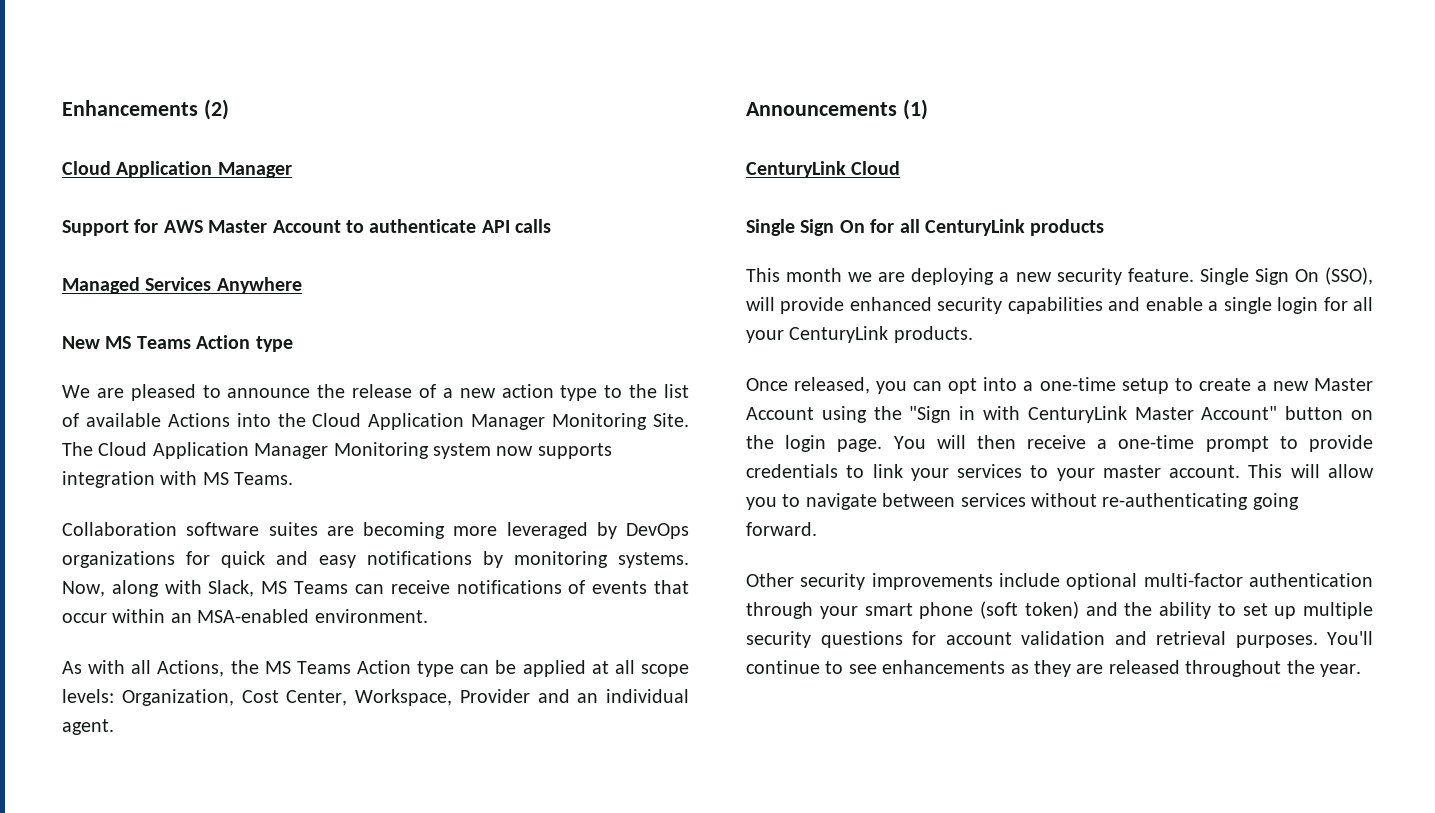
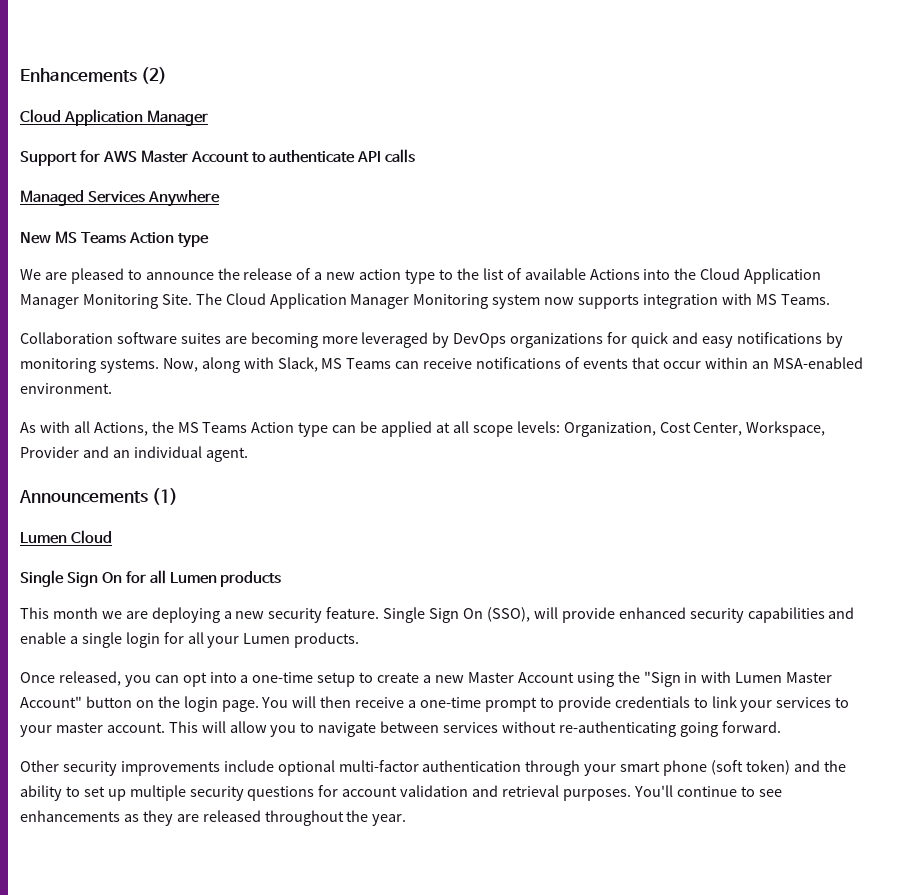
- CenturyLink Cloud
+ Lumen Cloud
- Single Sign On for all CenturyLink products
+ Single Sign On for all Lumen products
- Single Sign On (SSO), will provide enhanced security capabilities and enable a single login for all your CenturyLink products.
+ Single Sign On (SSO), will provide enhanced security capabilities and enable a single login for all your Lumen products.
- Once released, you can opt into a one-time setup to create a new Master Account using the "Sign in with CenturyLink Master Account" button on the login page.
+ Once released, you can opt into a one-time setup to create a new Master Account using the "Sign in with Lumen Master Account" button on the login page.

